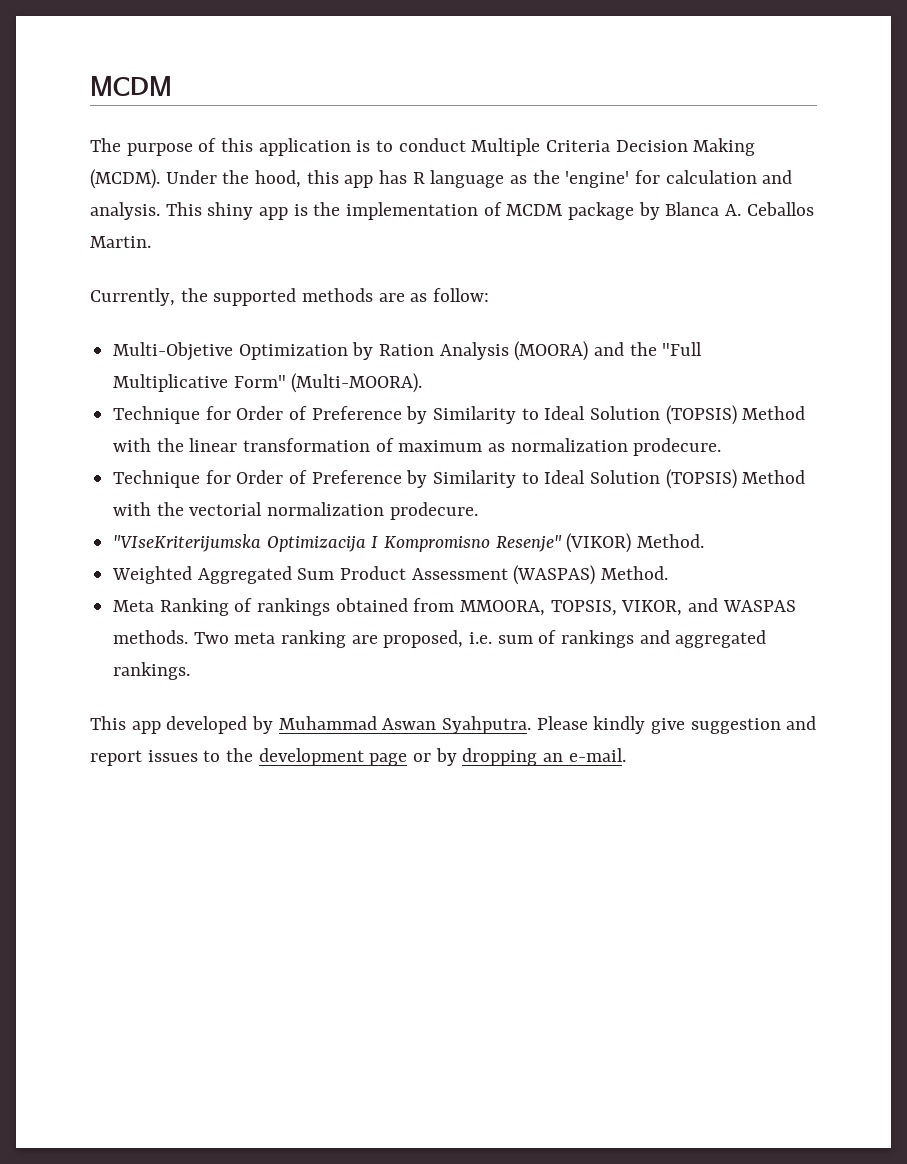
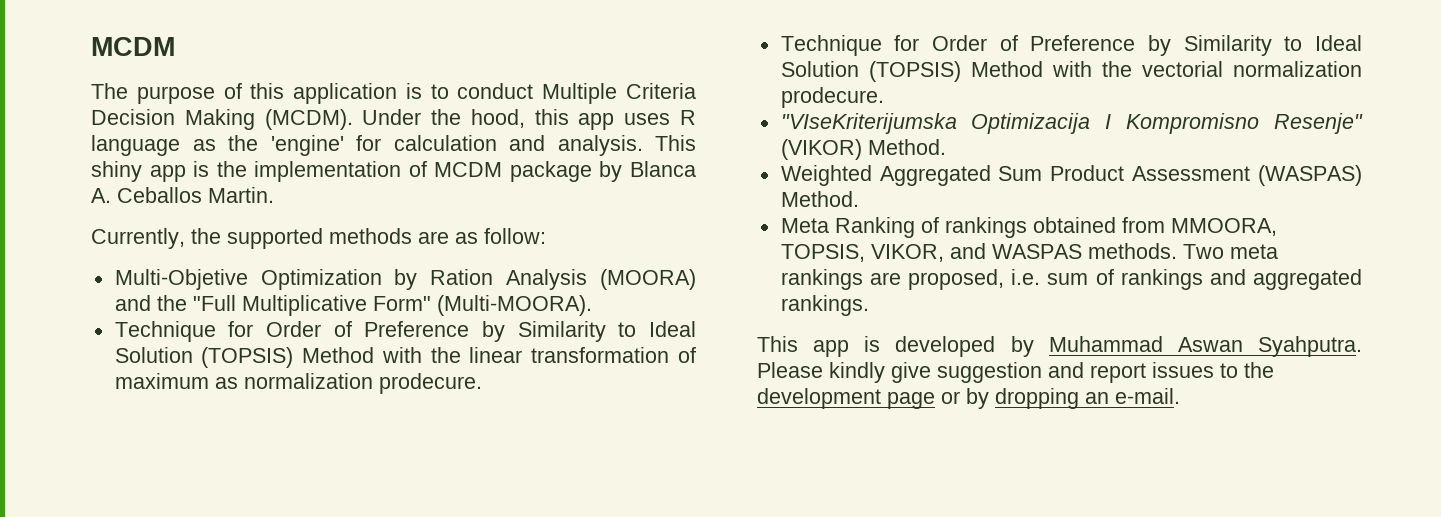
- Under the hood, this app has R language as the 'engine' for calculation and analysis.
+ Under the hood, this app uses R language as the 'engine' for calculation and analysis.
- Two meta ranking are proposed, i.e. sum of rankings and aggregated rankings.
+ Two meta rankings are proposed, i.e. sum of rankings and aggregated rankings.
- This app developed by Muhammad Aswan Syahputra.
+ This app is developed by Muhammad Aswan Syahputra.

